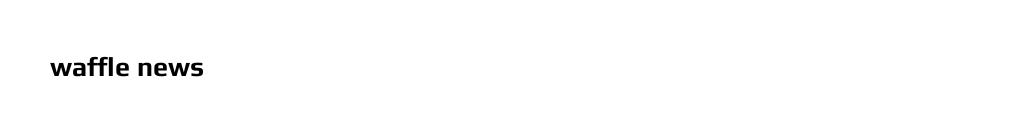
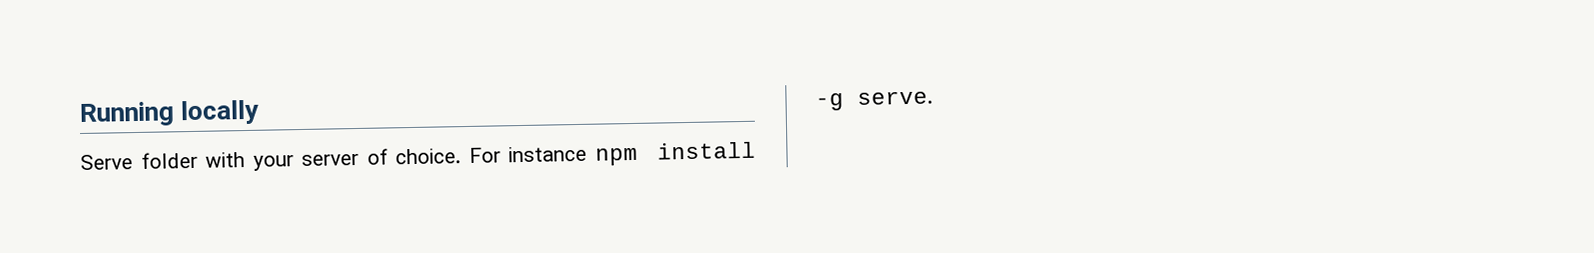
- waffle news
+ Running locally
+ Serve folder with your server of choice. For instance npm install -g serve.

